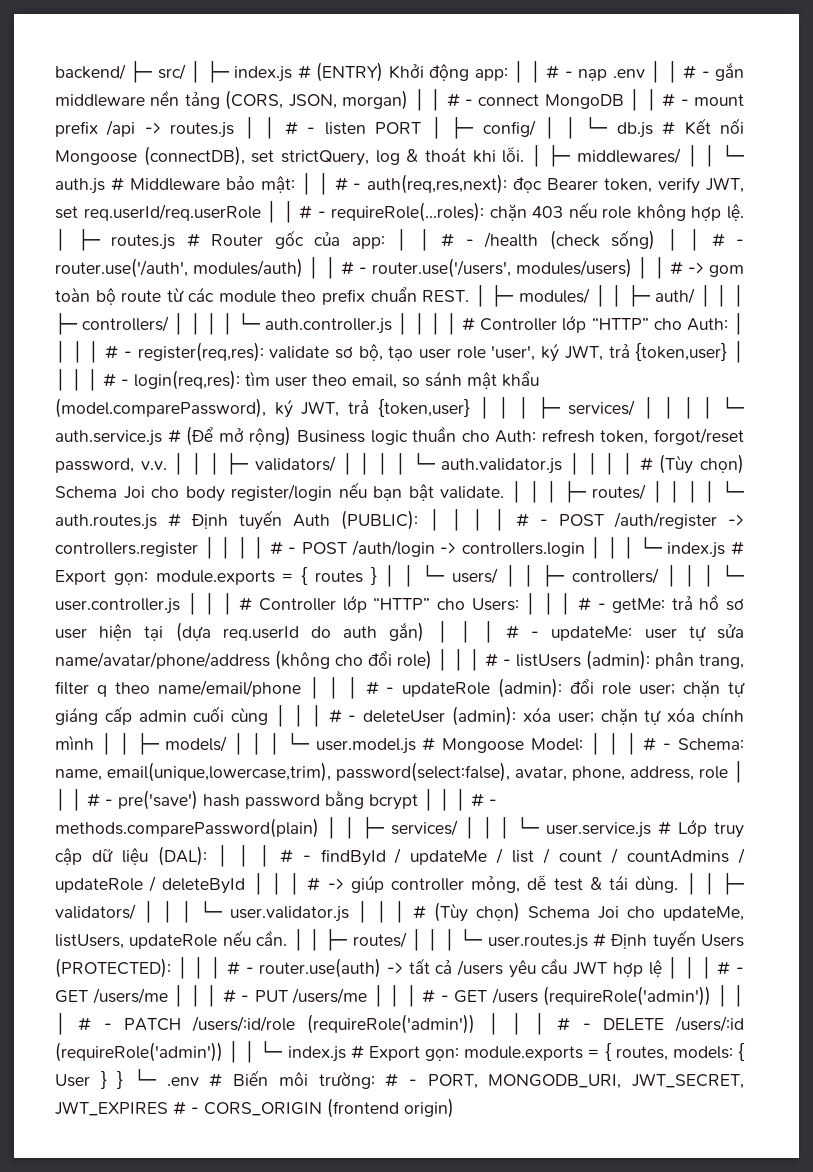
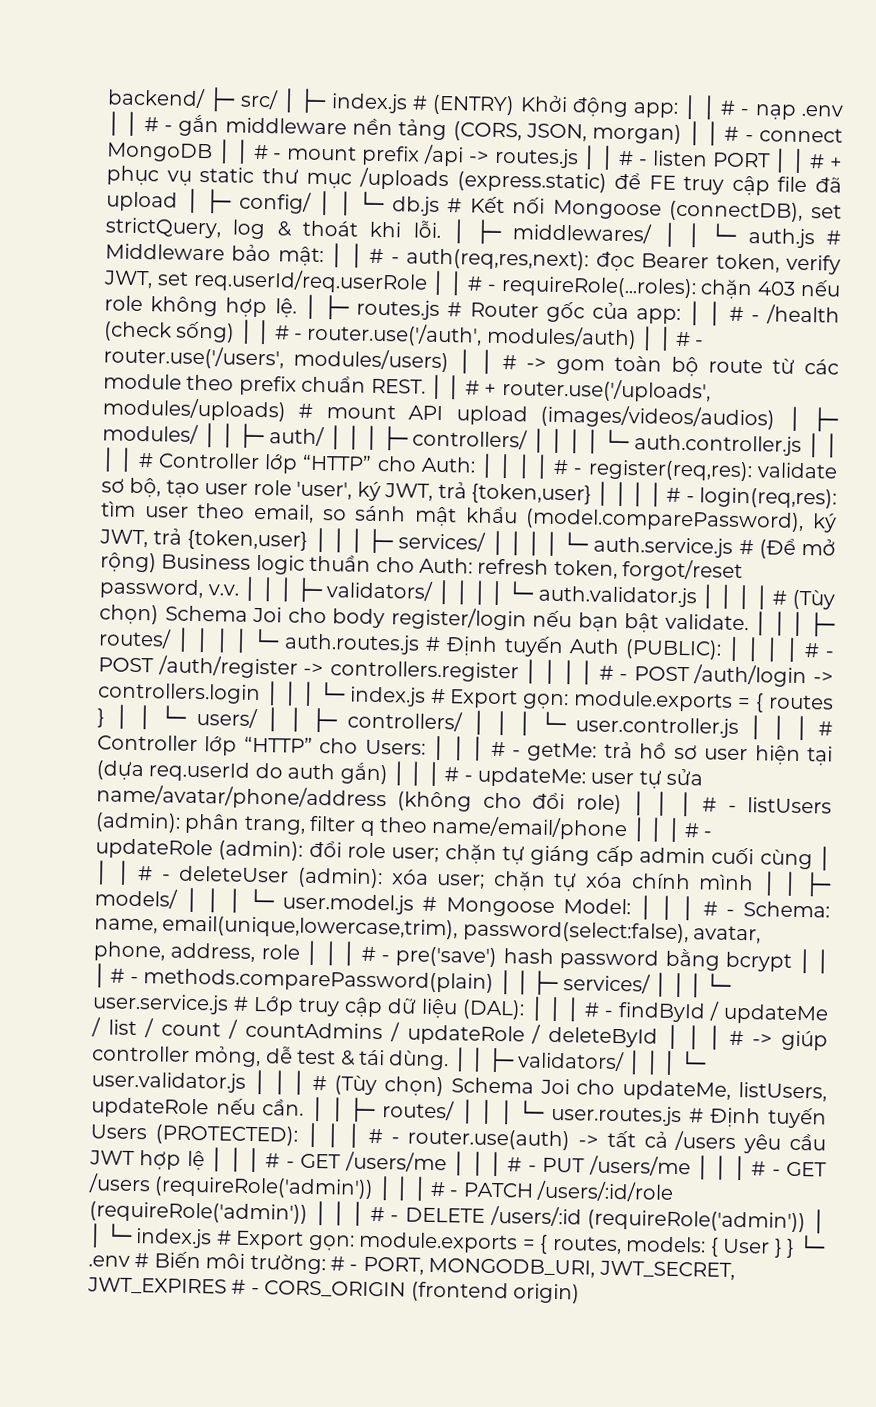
- │ │ # - nạp .env │ │ # - gắn middleware nền tảng (CORS, JSON, morgan) │ │ # - connect MongoDB │ │ # - mount prefix /api -> routes.js │ │ # - listen PORT │ ├─ config/ │ │ └─ db.js # Kết nối Mongoose (connectDB), set strictQuery, log & thoát khi lỗi.
+ │ │ # - nạp .env │ │ # - gắn middleware nền tảng (CORS, JSON, morgan) │ │ # - connect MongoDB │ │ # - mount prefix /api -> routes.js │ │ # - listen PORT │ │ # + phục vụ static thư mục /uploads (express.static) để FE truy cập file đã upload │ ├─ config/ │ │ └─ db.js # Kết nối Mongoose (connectDB), set strictQuery, log & thoát khi lỗi.
- │ ├─ modules/ │ │ ├─ auth/ │ │ │ ├─ controllers/ │ │ │ │ └─ auth.controller.js │ │ │ │ # Controller lớp “HTTP” cho Auth:
+ │ │ # + router.use('/uploads', modules/uploads) # mount API upload (images/videos/audios) │ ├─ modules/ │ │ ├─ auth/ │ │ │ ├─ controllers/ │ │ │ │ └─ auth.controller.js │ │ │ │ # Controller lớp “HTTP” cho Auth:

